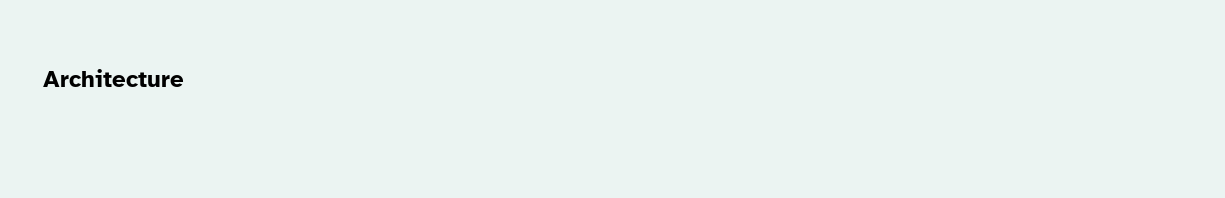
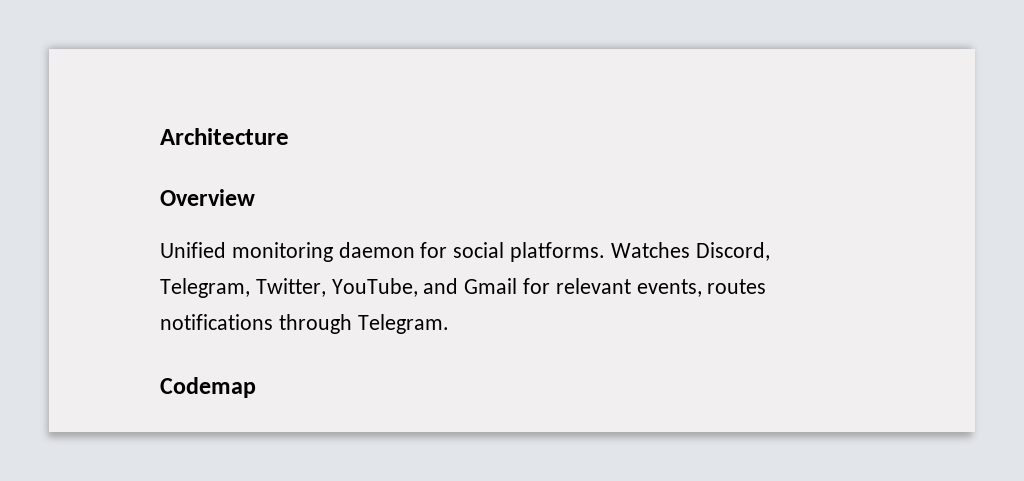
+ Overview
+ Unified monitoring daemon for social platforms. Watches Discord, Telegram, Twitter, YouTube, and Gmail for relevant events, routes notifications through Telegram.
+ Codemap

